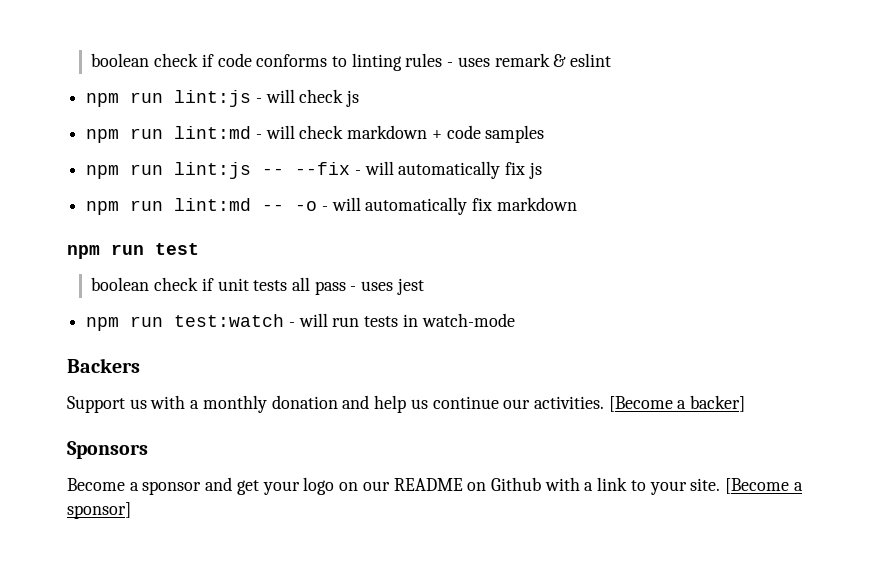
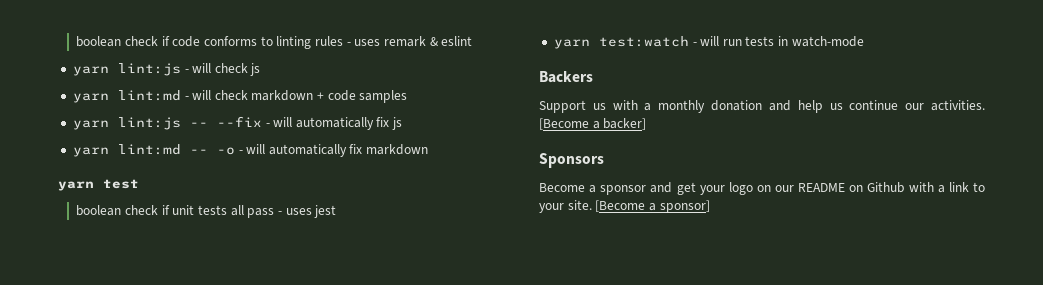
- npm run lint:js - will check js
+ yarn lint:js - will check js
- npm run lint:md - will check markdown + code samples
+ yarn lint:md - will check markdown + code samples
- npm run lint:js -- --fix - will automatically fix js
+ yarn lint:js -- --fix - will automatically fix js
- npm run lint:md -- -o - will automatically fix markdown
+ yarn lint:md -- -o - will automatically fix markdown
- npm run test
+ yarn test
- npm run test:watch - will run tests in watch-mode
+ yarn test:watch - will run tests in watch-mode

